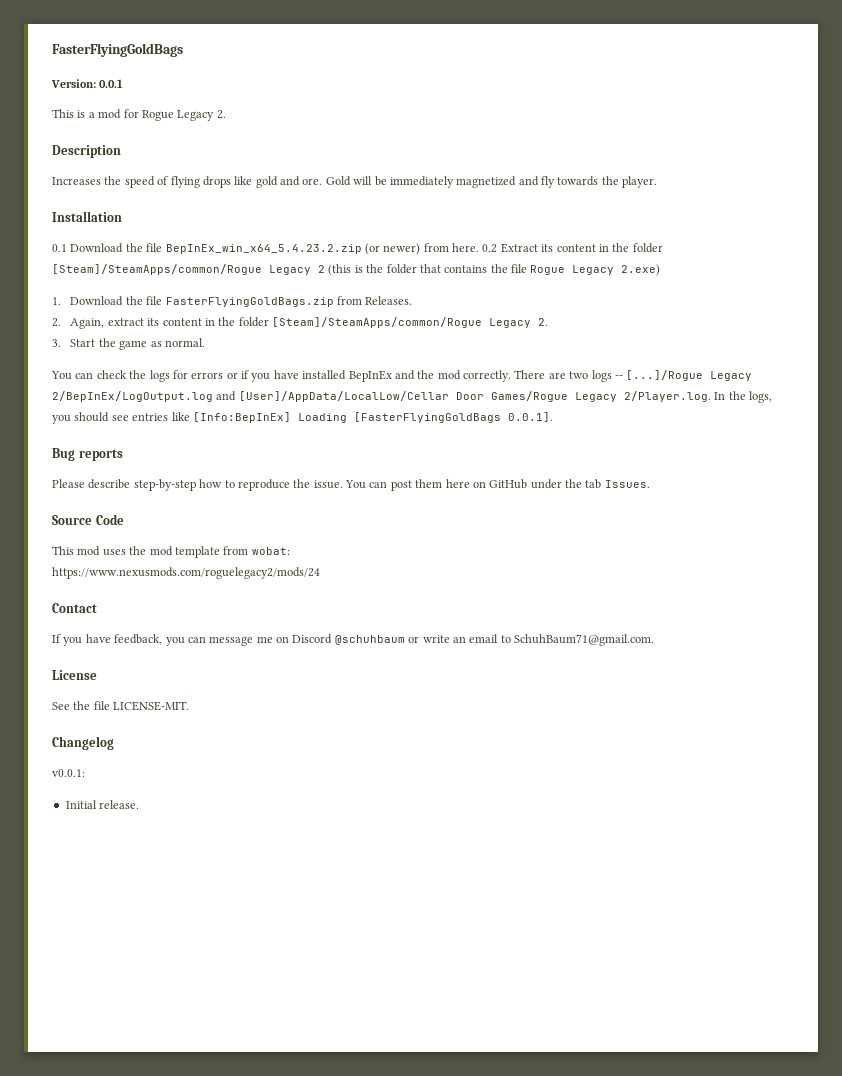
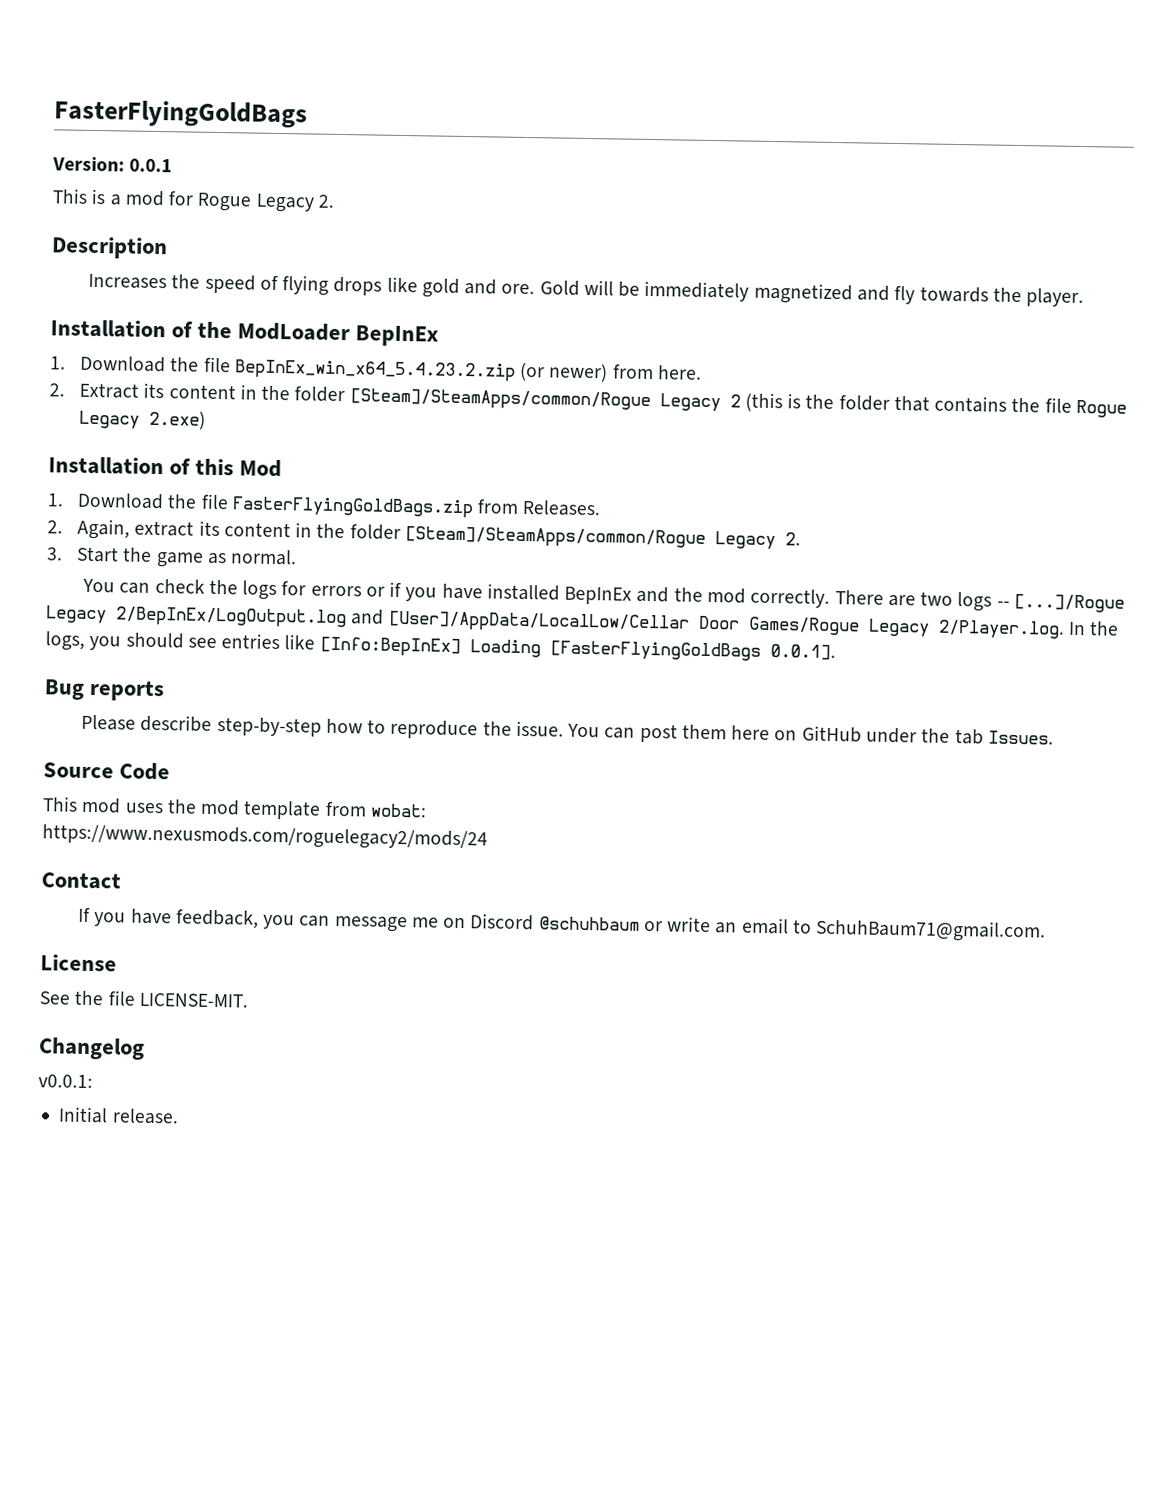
- Installation
- 0.1 Download the file BepInEx_win_x64_5.4.23.2.zip (or newer) from here. 0.2 Extract its content in the folder [Steam]/SteamApps/common/Rogue Legacy 2 (this is the folder that contains the file Rogue Legacy 2.exe)
+ Installation of the ModLoader BepInEx
+ 1. Download the file BepInEx_win_x64_5.4.23.2.zip (or newer) from here.
+ 2. Extract its content in the folder [Steam]/SteamApps/common/Rogue Legacy 2 (this is the folder that contains the file Rogue Legacy 2.exe)
+ Installation of this Mod

